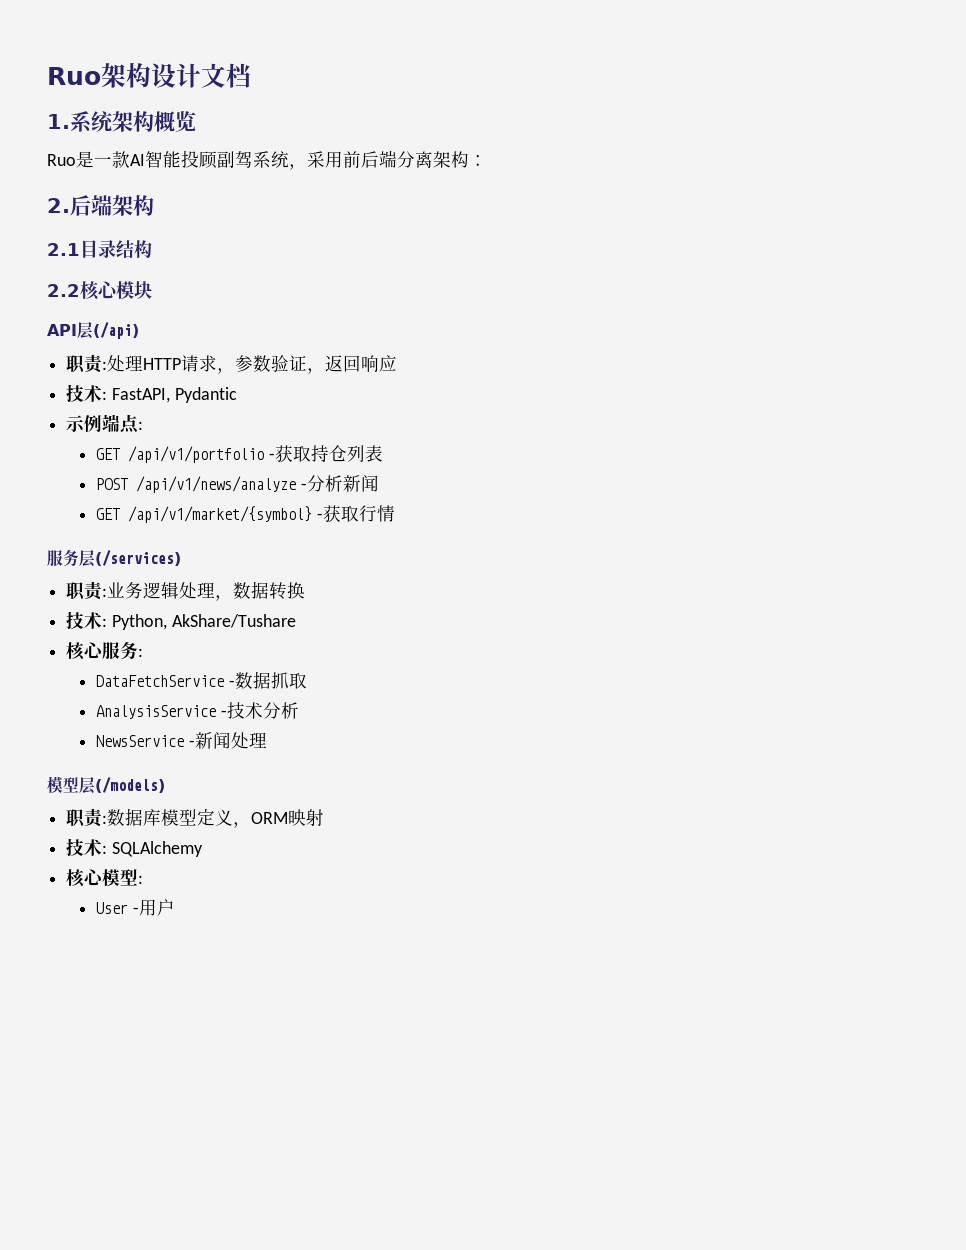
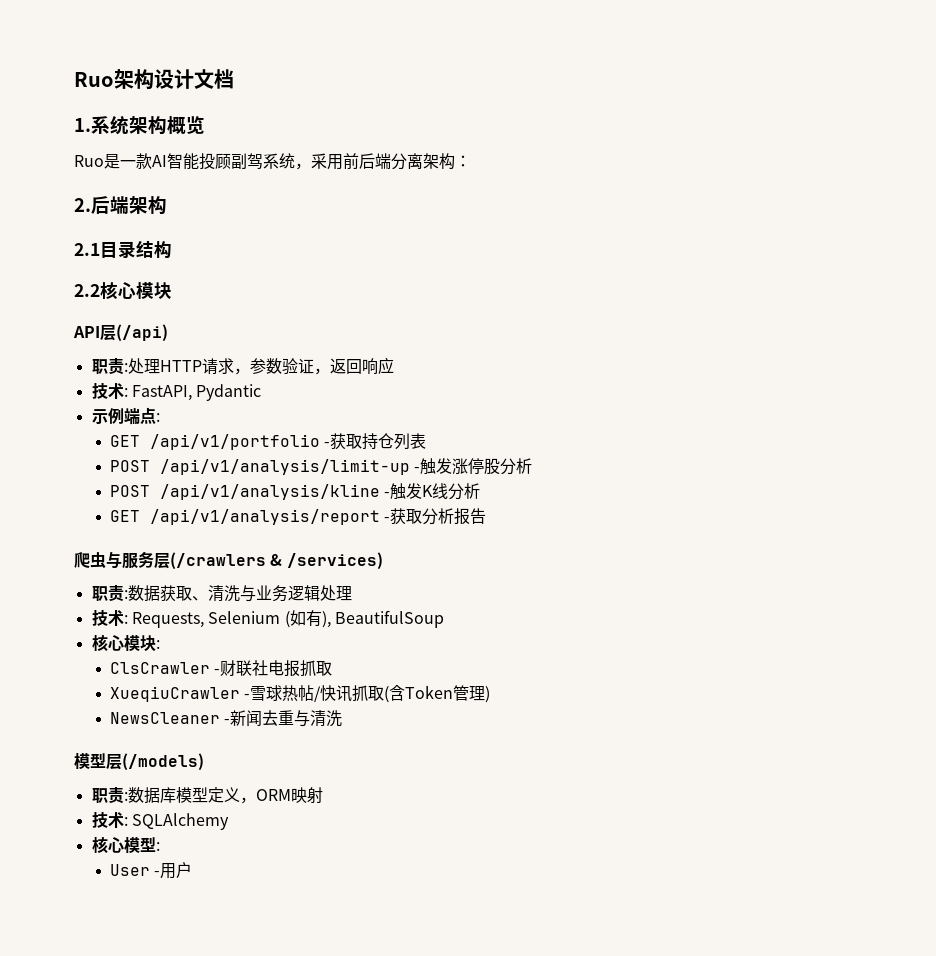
- POST /api/v1/news/analyze -分析新闻
- GET /api/v1/market/{symbol} -获取行情
- 服务层(/services)
- 职责:业务逻辑处理，数据转换
- 技术: Python, AkShare/Tushare
- 核心服务:
- DataFetchService -数据抓取
- AnalysisService -技术分析
- NewsService -新闻处理
+ POST /api/v1/analysis/limit-up -触发涨停股分析
+ POST /api/v1/analysis/kline -触发K线分析
+ GET /api/v1/analysis/report -获取分析报告
+ 爬虫与服务层(/crawlers & /services)
+ 职责:数据获取、清洗与业务逻辑处理
+ 技术: Requests, Selenium (如有), BeautifulSoup
+ 核心模块:
+ ClsCrawler -财联社电报抓取
+ XueqiuCrawler -雪球热帖/快讯抓取(含Token管理)
+ NewsCleaner -新闻去重与清洗

